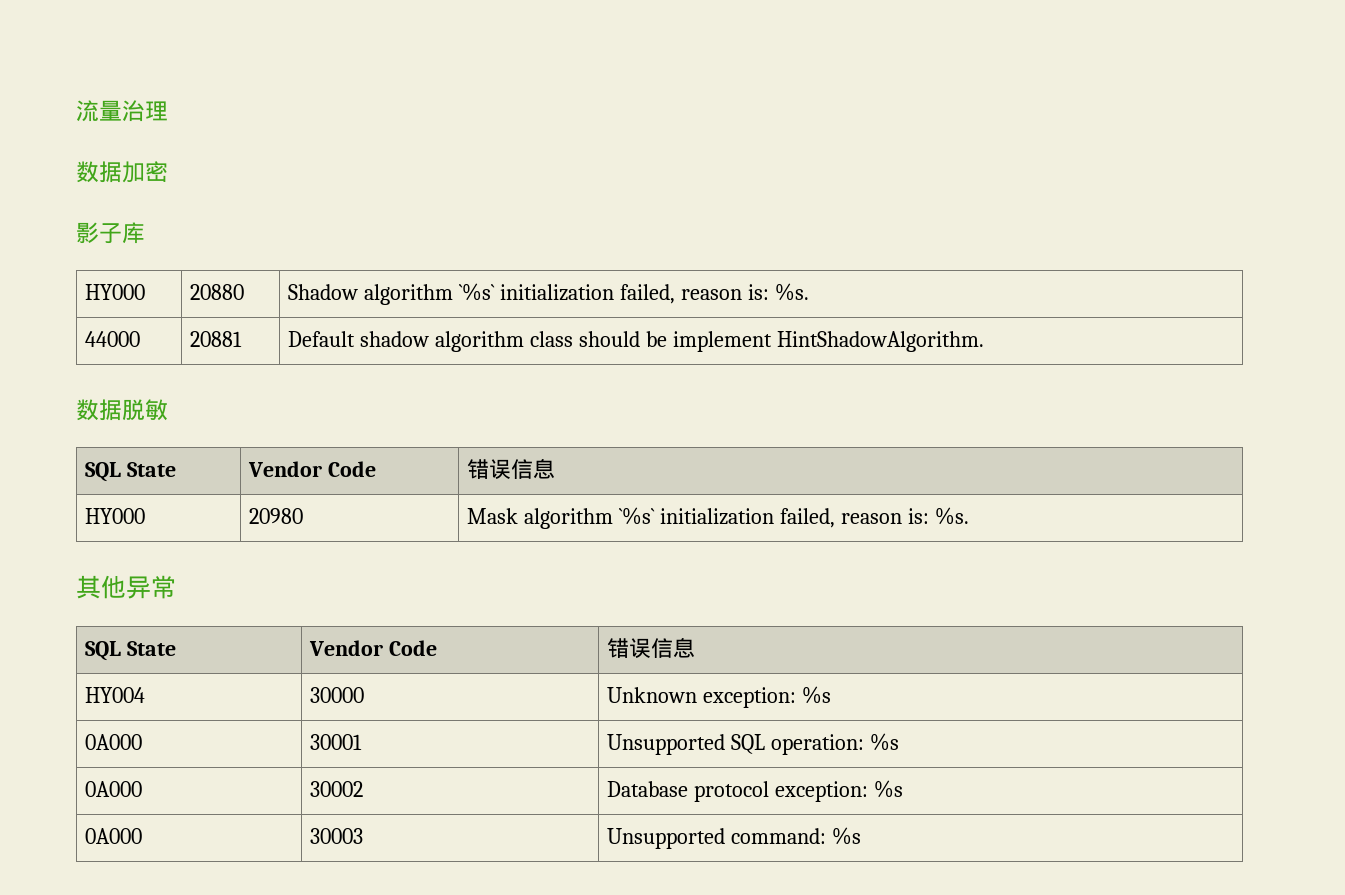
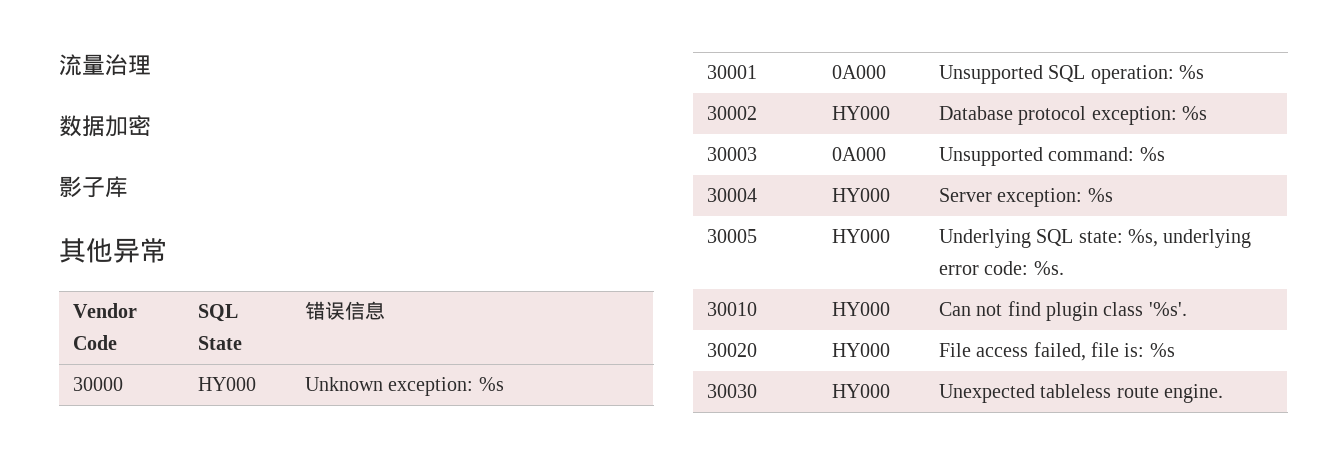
- HY000 | 20880 | Shadow algorithm `%s` initialization failed, reason is: %s.
- 44000 | 20881 | Default shadow algorithm class should be implement HintShadowAlgorithm.
- 数据脱敏
- SQL State | Vendor Code | 错误信息
- HY000 | 20980 | Mask algorithm `%s` initialization failed, reason is: %s.
  其他异常
- SQL State | Vendor Code | 错误信息
- HY004 | 30000 | Unknown exception: %s
+ Vendor Code | SQL State | 错误信息
+ 30000 | HY000 | Unknown exception: %s
- 0A000 | 30001 | Unsupported SQL operation: %s
+ 30001 | 0A000 | Unsupported SQL operation: %s
- 0A000 | 30002 | Database protocol exception: %s
+ 30002 | HY000 | Database protocol exception: %s
- 0A000 | 30003 | Unsupported command: %s
+ 30003 | 0A000 | Unsupported command: %s
+ 30004 | HY000 | Server exception: %s
+ 30005 | HY000 | Underlying SQL state: %s, underlying error code: %s.
+ 30010 | HY000 | Can not find plugin class '%s'.
+ 30020 | HY000 | File access failed, file is: %s
+ 30030 | HY000 | Unexpected tableless route engine.

